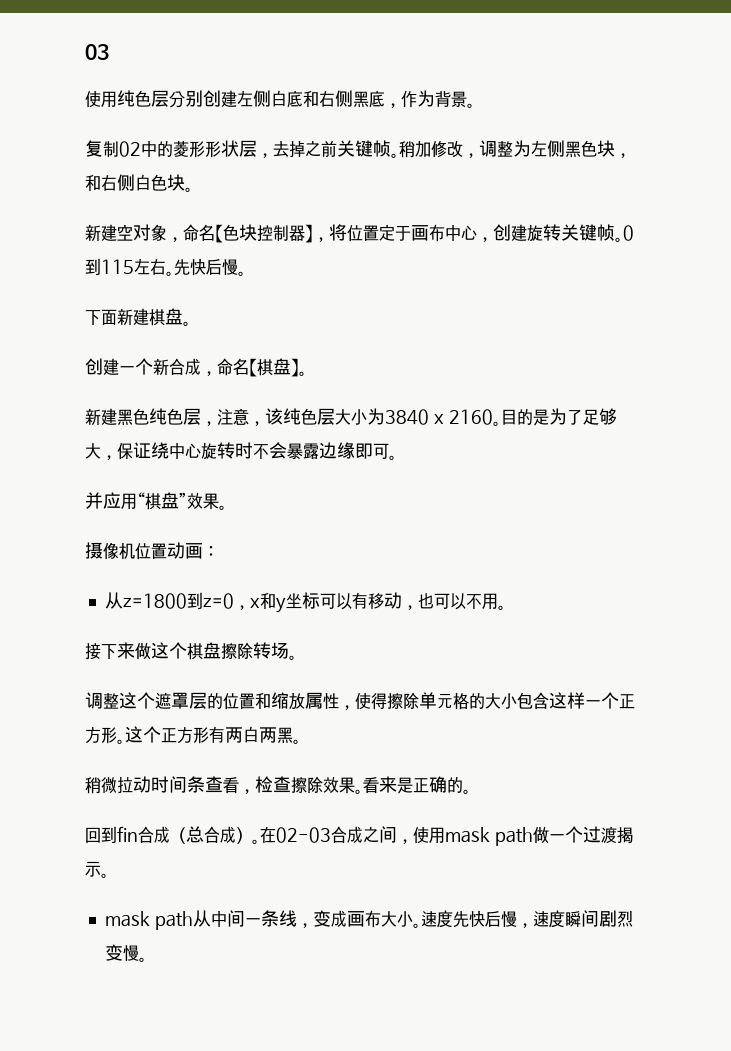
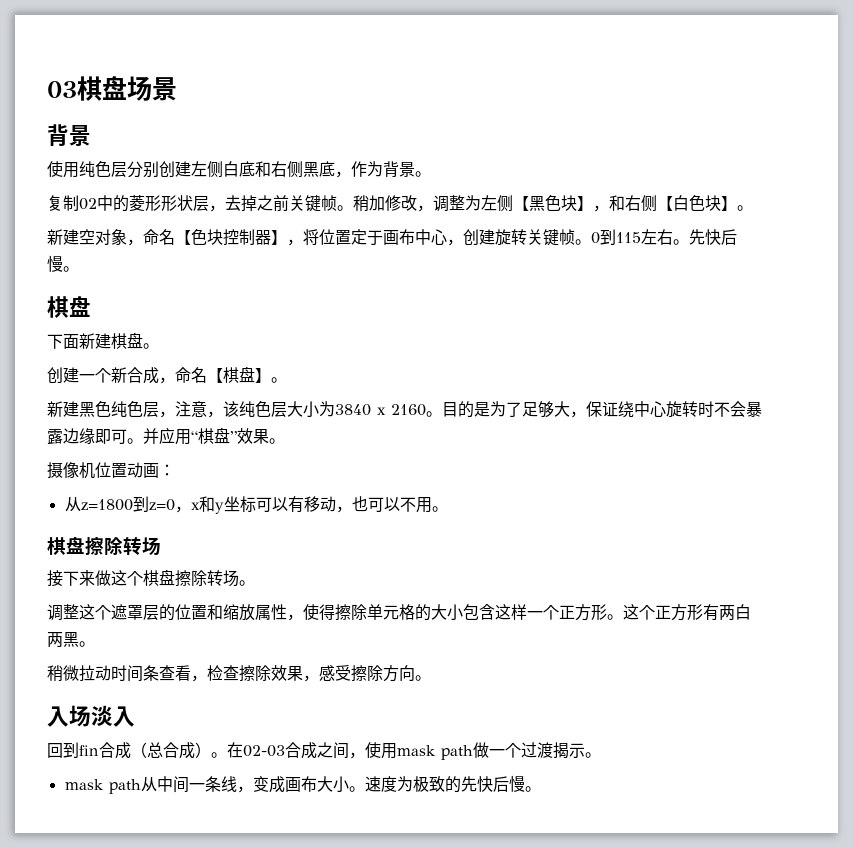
- 03
+ 03棋盘场景
+ 背景
- 稍加修改，调整为左侧黑色块，和右侧白色块。
+ 稍加修改，调整为左侧【黑色块】，和右侧【白色块】。
  0到115左右。先快后慢。
+ 棋盘
- 目的是为了足够大，保证绕中心旋转时不会暴露边缘即可。
- 并应用“棋盘”效果。
+ 目的是为了足够大，保证绕中心旋转时不会暴露边缘即可。并应用“棋盘”效果。
  从z=1800到z=0，x和y坐标可以有移动，也可以不用。
+ 棋盘擦除转场
- 稍微拉动时间条查看，检查擦除效果。看来是正确的。
+ 稍微拉动时间条查看，检查擦除效果，感受擦除方向。
+ 入场淡入
- 速度先快后慢，速度瞬间剧烈变慢。
+ 速度为极致的先快后慢。

